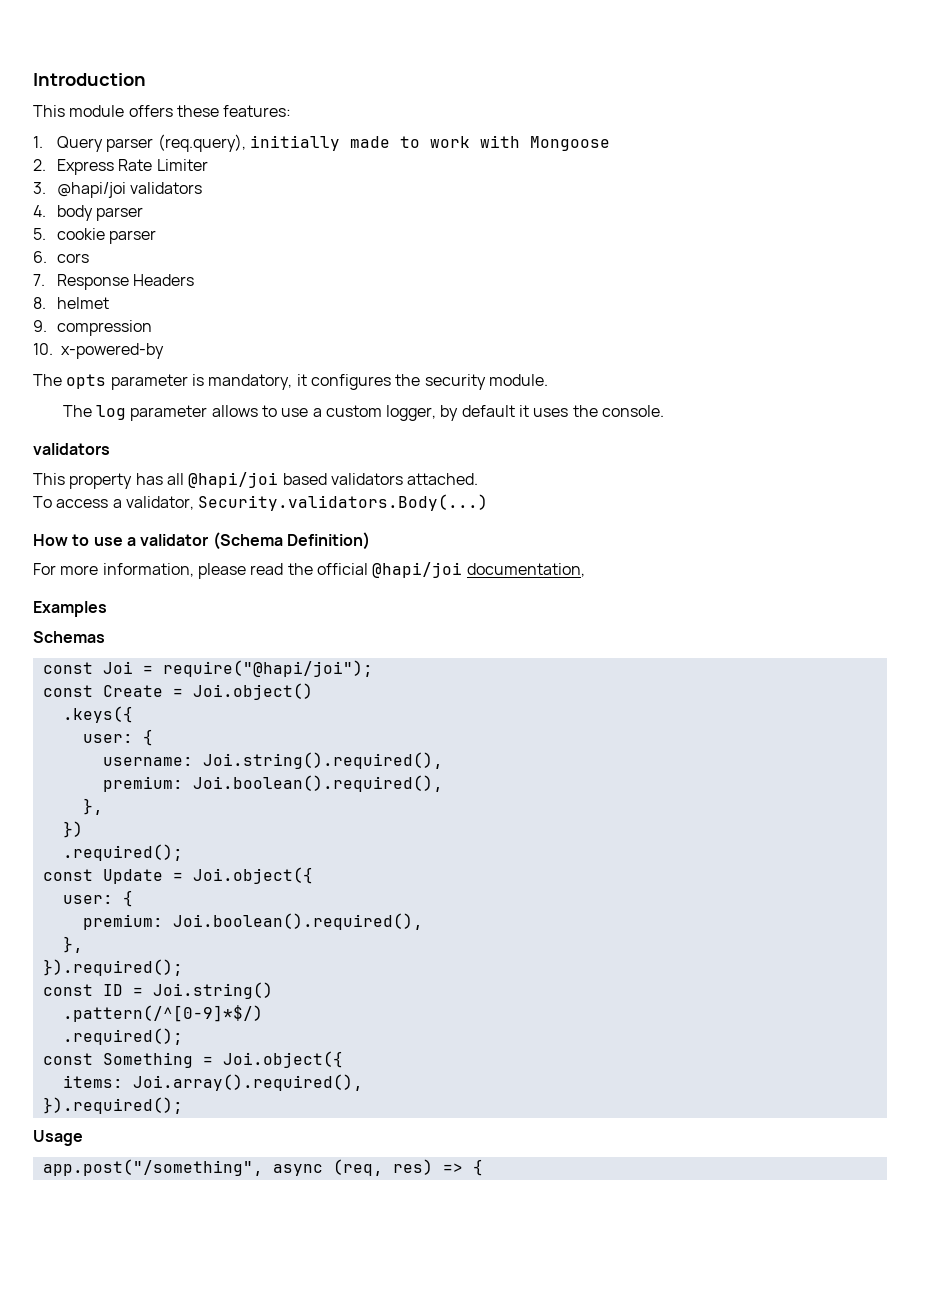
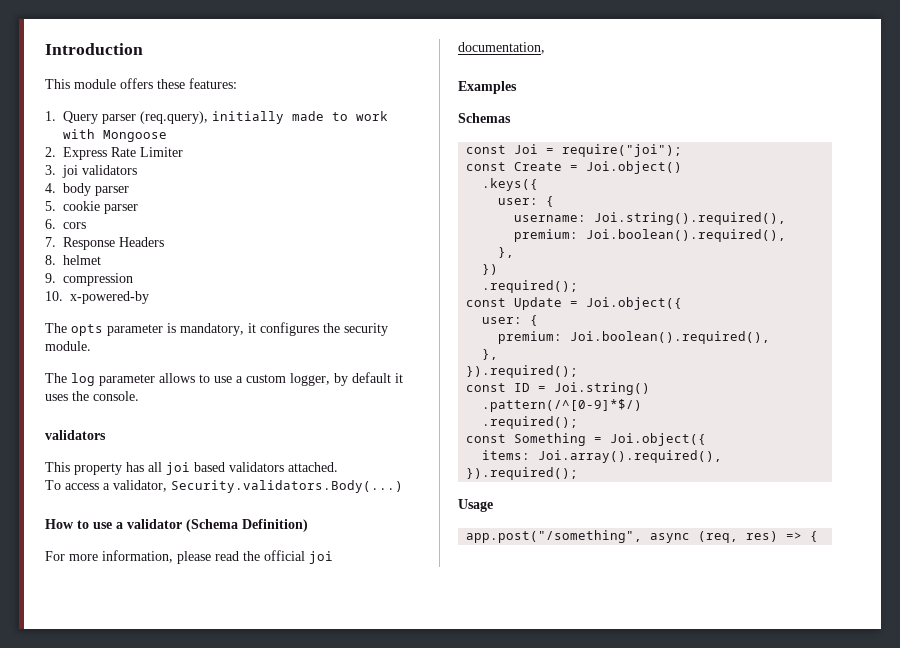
- 3. @hapi/joi validators
+ 3. joi validators
- This property has all @hapi/joi based validators attached.
+ This property has all joi based validators attached.
- For more information, please read the official @hapi/joi documentation,
+ For more information, please read the official joi documentation,
- const Joi = require("@hapi/joi");
+ const Joi = require("joi");

